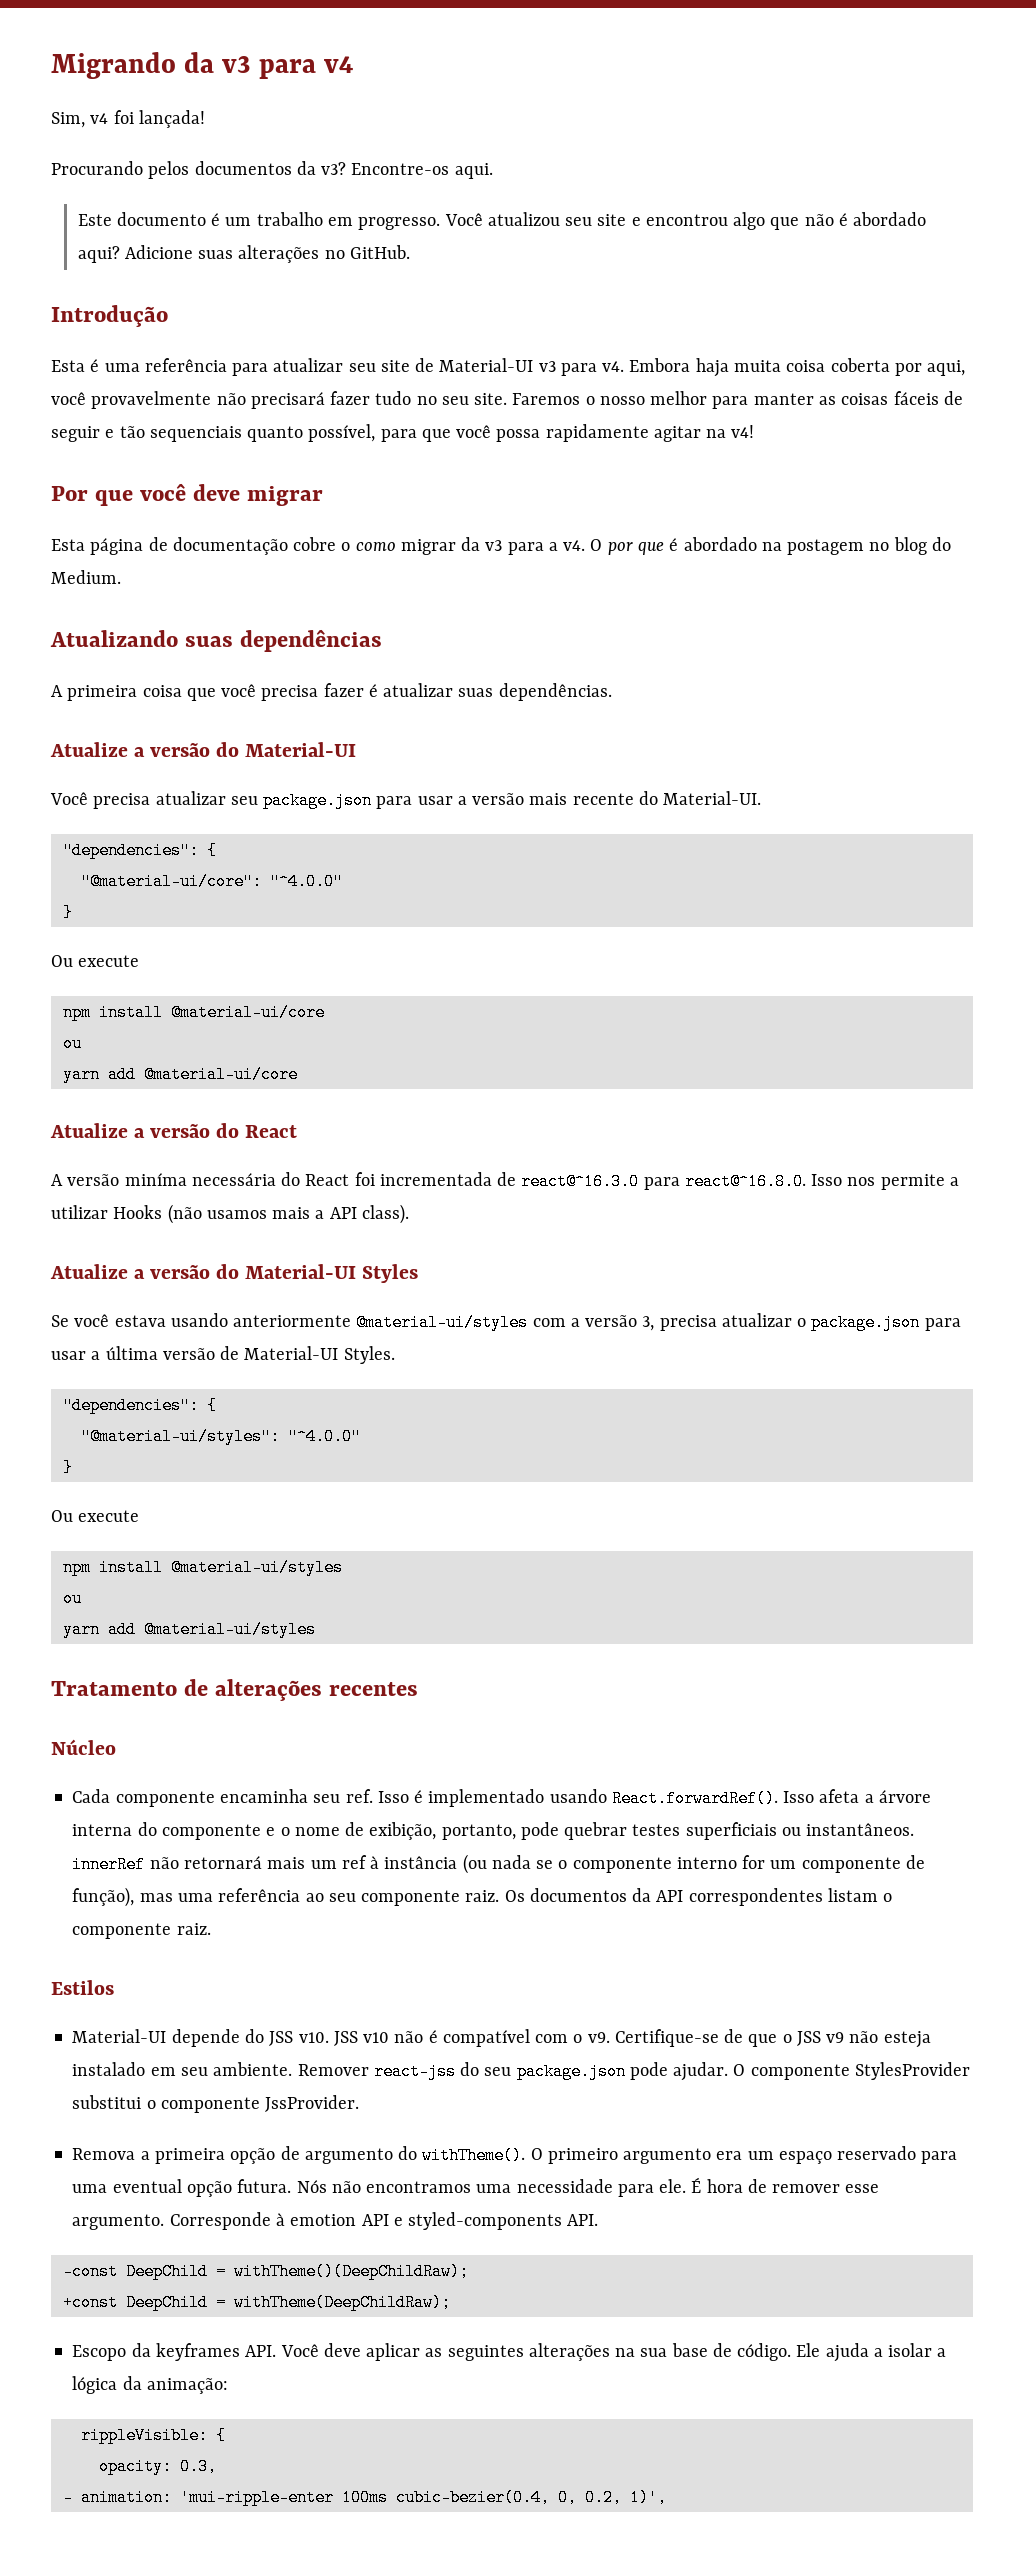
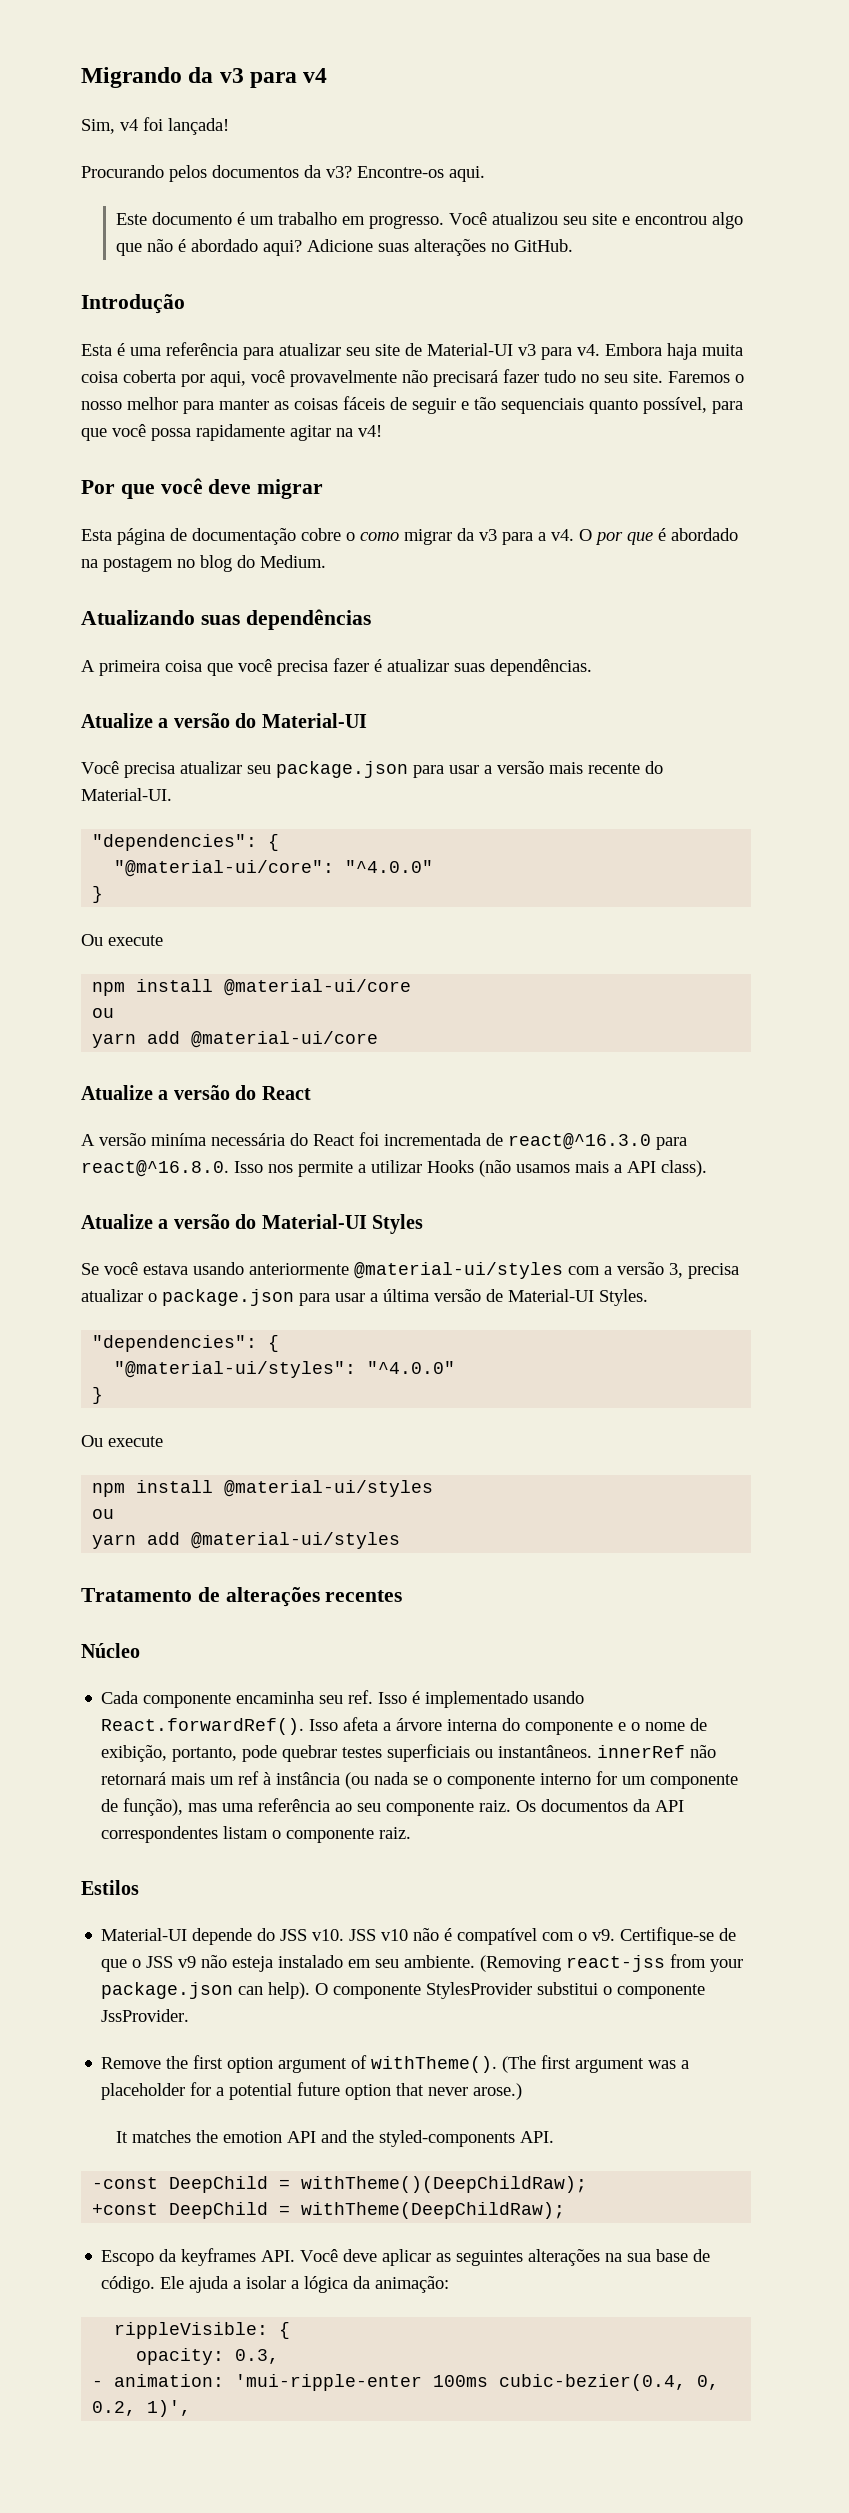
- Remover react-jss do seu package.json pode ajudar.
+ (Removing react-jss from your package.json can help).
- Remova a primeira opção de argumento do withTheme(). O primeiro argumento era um espaço reservado para uma eventual opção futura. Nós não encontramos uma necessidade para ele. É hora de remover esse argumento. Corresponde à emotion API e styled-components API.
+ Remove the first option argument of withTheme(). (The first argument was a placeholder for a potential future option that never arose.)
+ It matches the emotion API and the styled-components API.

